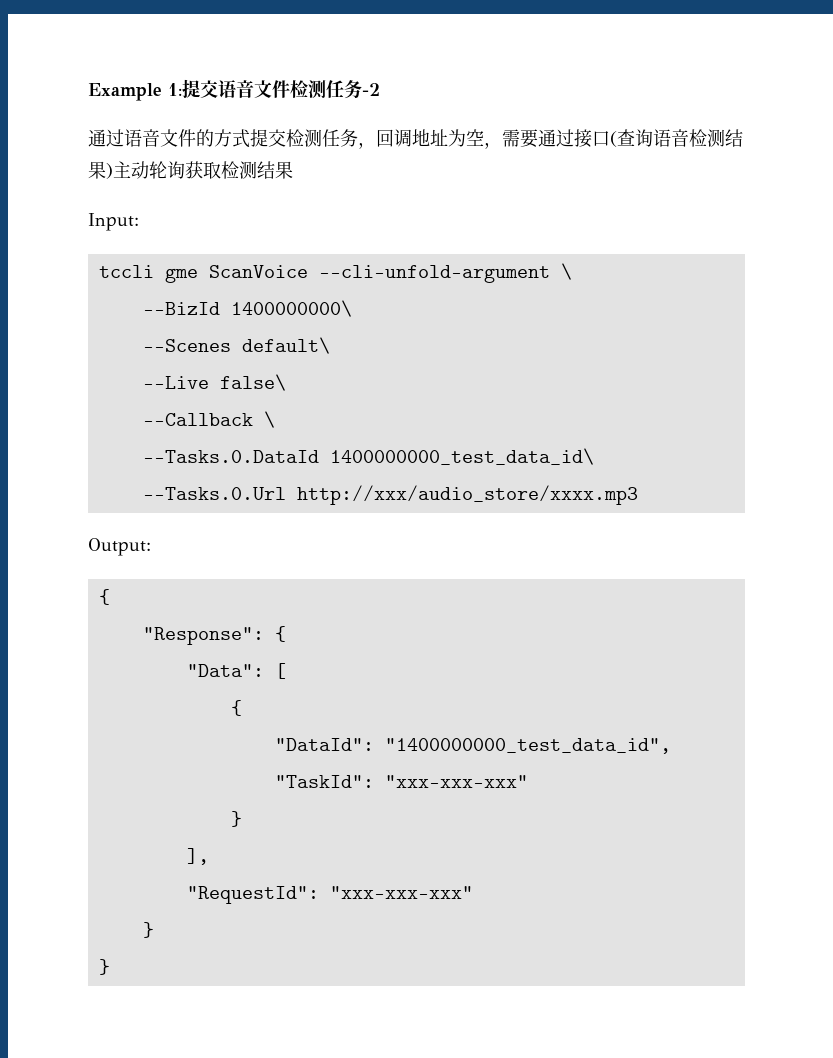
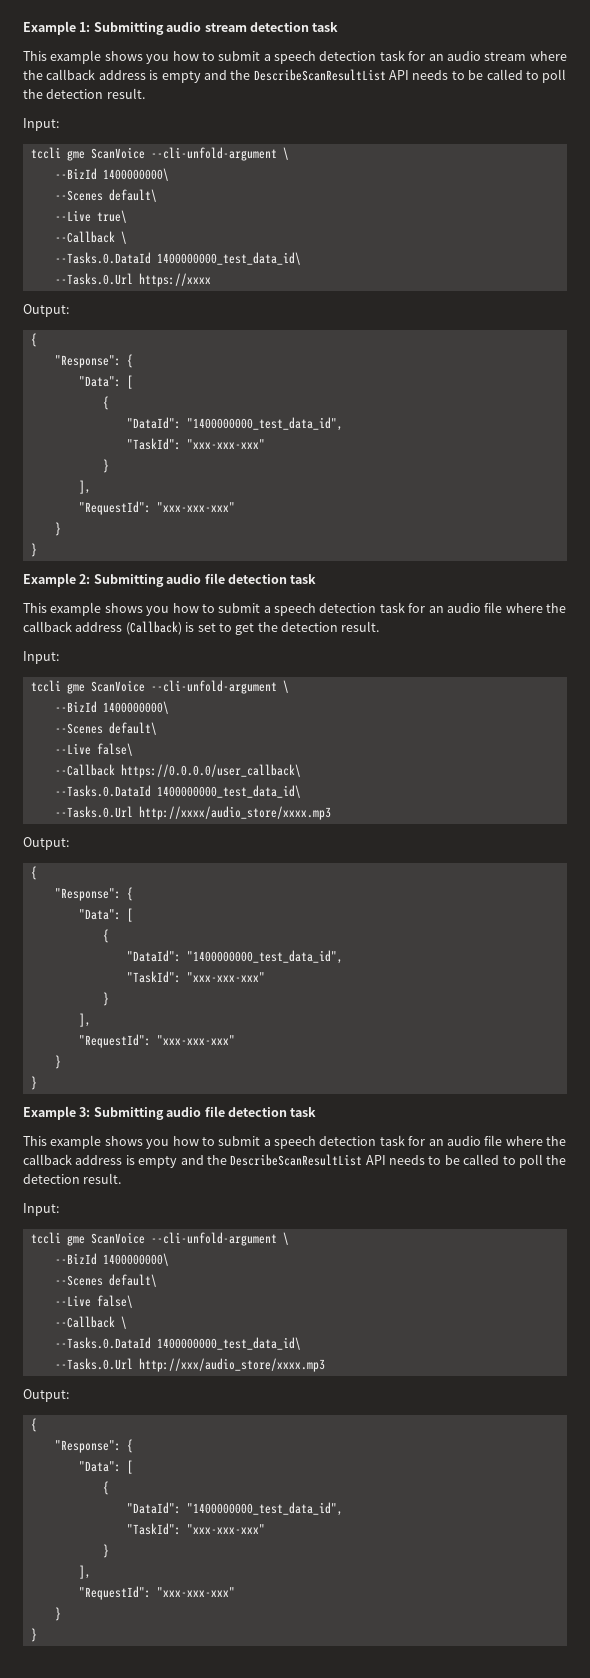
- Example 1:提交语音文件检测任务-2
- 通过语音文件的方式提交检测任务，回调地址为空，需要通过接口(查询语音检测结果)主动轮询获取检测结果
+ Example 1: Submitting audio stream detection task
+ This example shows you how to submit a speech detection task for an audio stream where the callback address is empty and the DescribeScanResultList API needs to be called to poll the detection result.
+ Input:
+ tccli gme ScanVoice --cli-unfold-argument \
+ --BizId 1400000000\
+ --Scenes default\
+ --Live true\
+ --Callback \
+ --Tasks.0.DataId 1400000000_test_data_id\
+ --Tasks.0.Url https://xxxx
+ Output:
+ {
+ "Response": {
+ "Data": [
+ {
+ "DataId": "1400000000_test_data_id",
+ "TaskId": "xxx-xxx-xxx"
+ }
+ ],
+ "RequestId": "xxx-xxx-xxx"
+ }
+ }
+ Example 2: Submitting audio file detection task
+ This example shows you how to submit a speech detection task for an audio file where the callback address (Callback) is set to get the detection result.
+ Input:
+ tccli gme ScanVoice --cli-unfold-argument \
+ --BizId 1400000000\
+ --Scenes default\
+ --Live false\
+ --Callback https://0.0.0.0/user_callback\
+ --Tasks.0.DataId 1400000000_test_data_id\
+ --Tasks.0.Url http://xxxx/audio_store/xxxx.mp3
+ Output:
+ {
+ "Response": {
+ "Data": [
+ {
+ "DataId": "1400000000_test_data_id",
+ "TaskId": "xxx-xxx-xxx"
+ }
+ ],
+ "RequestId": "xxx-xxx-xxx"
+ }
+ }
+ Example 3: Submitting audio file detection task
+ This example shows you how to submit a speech detection task for an audio file where the callback address is empty and the DescribeScanResultList API needs to be called to poll the detection result.

